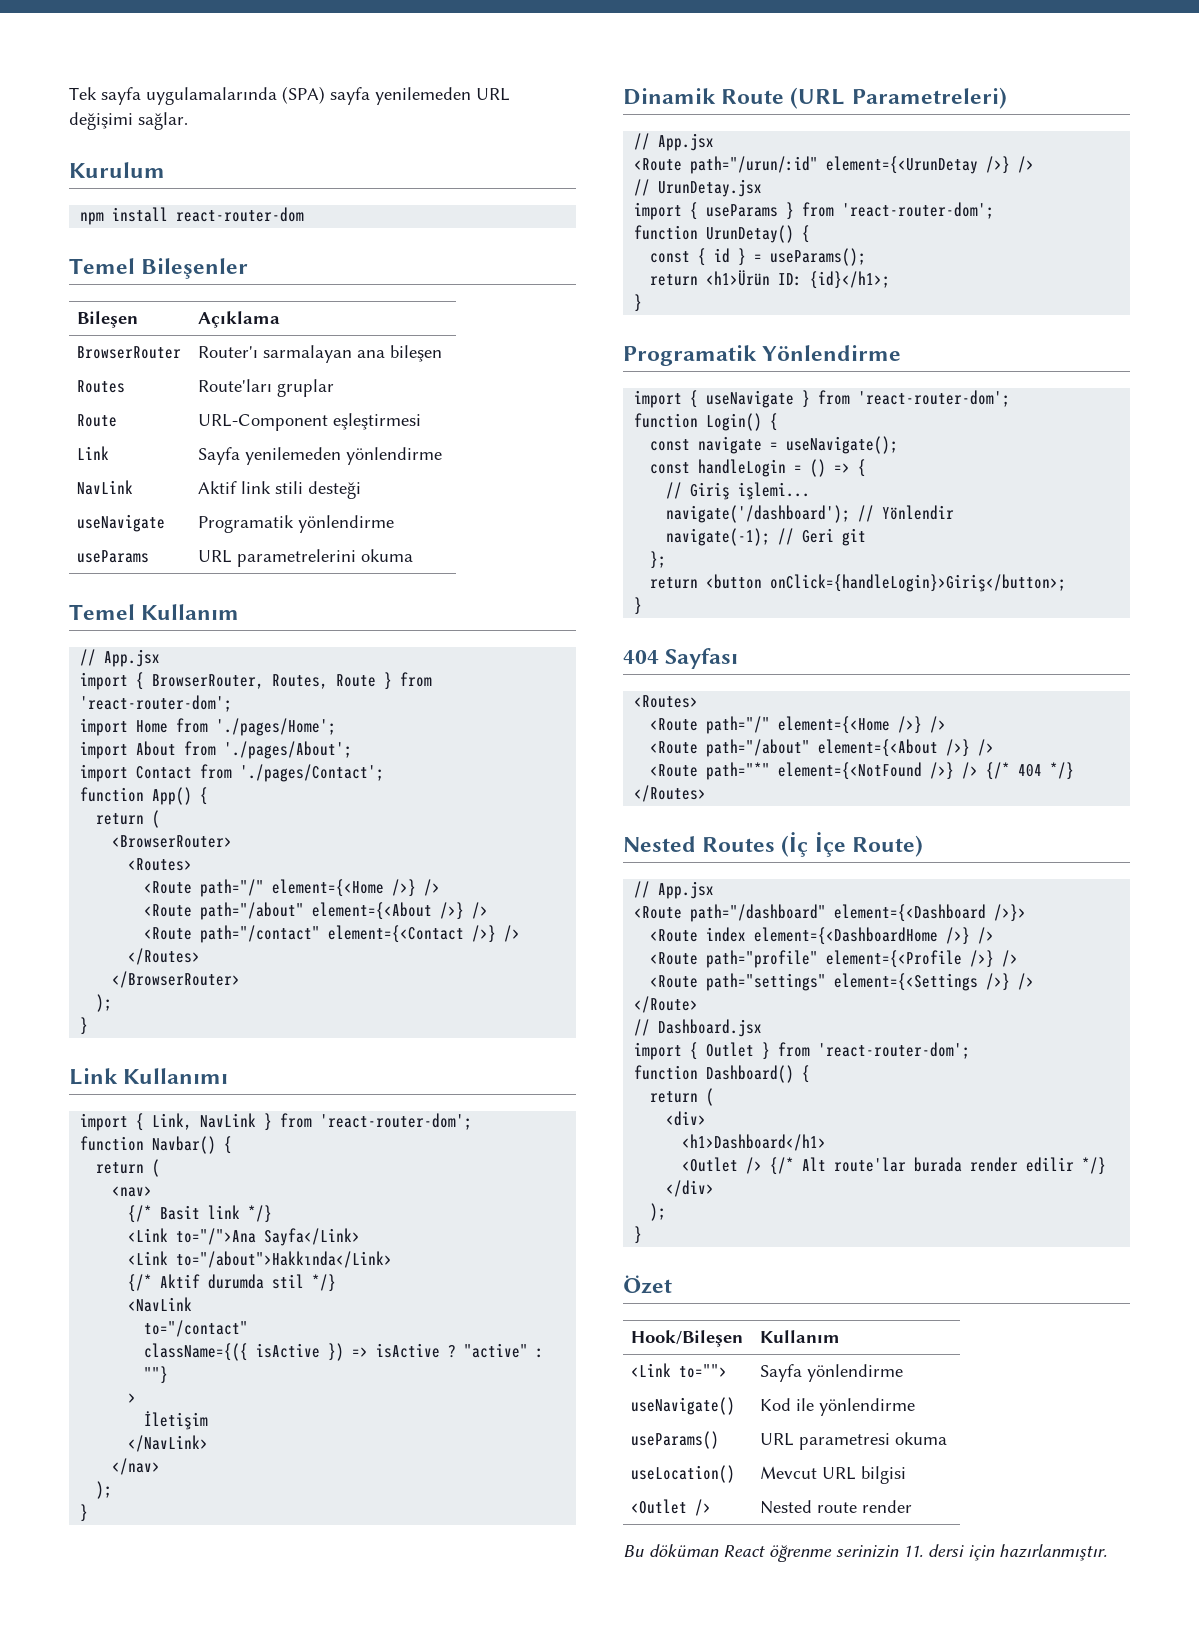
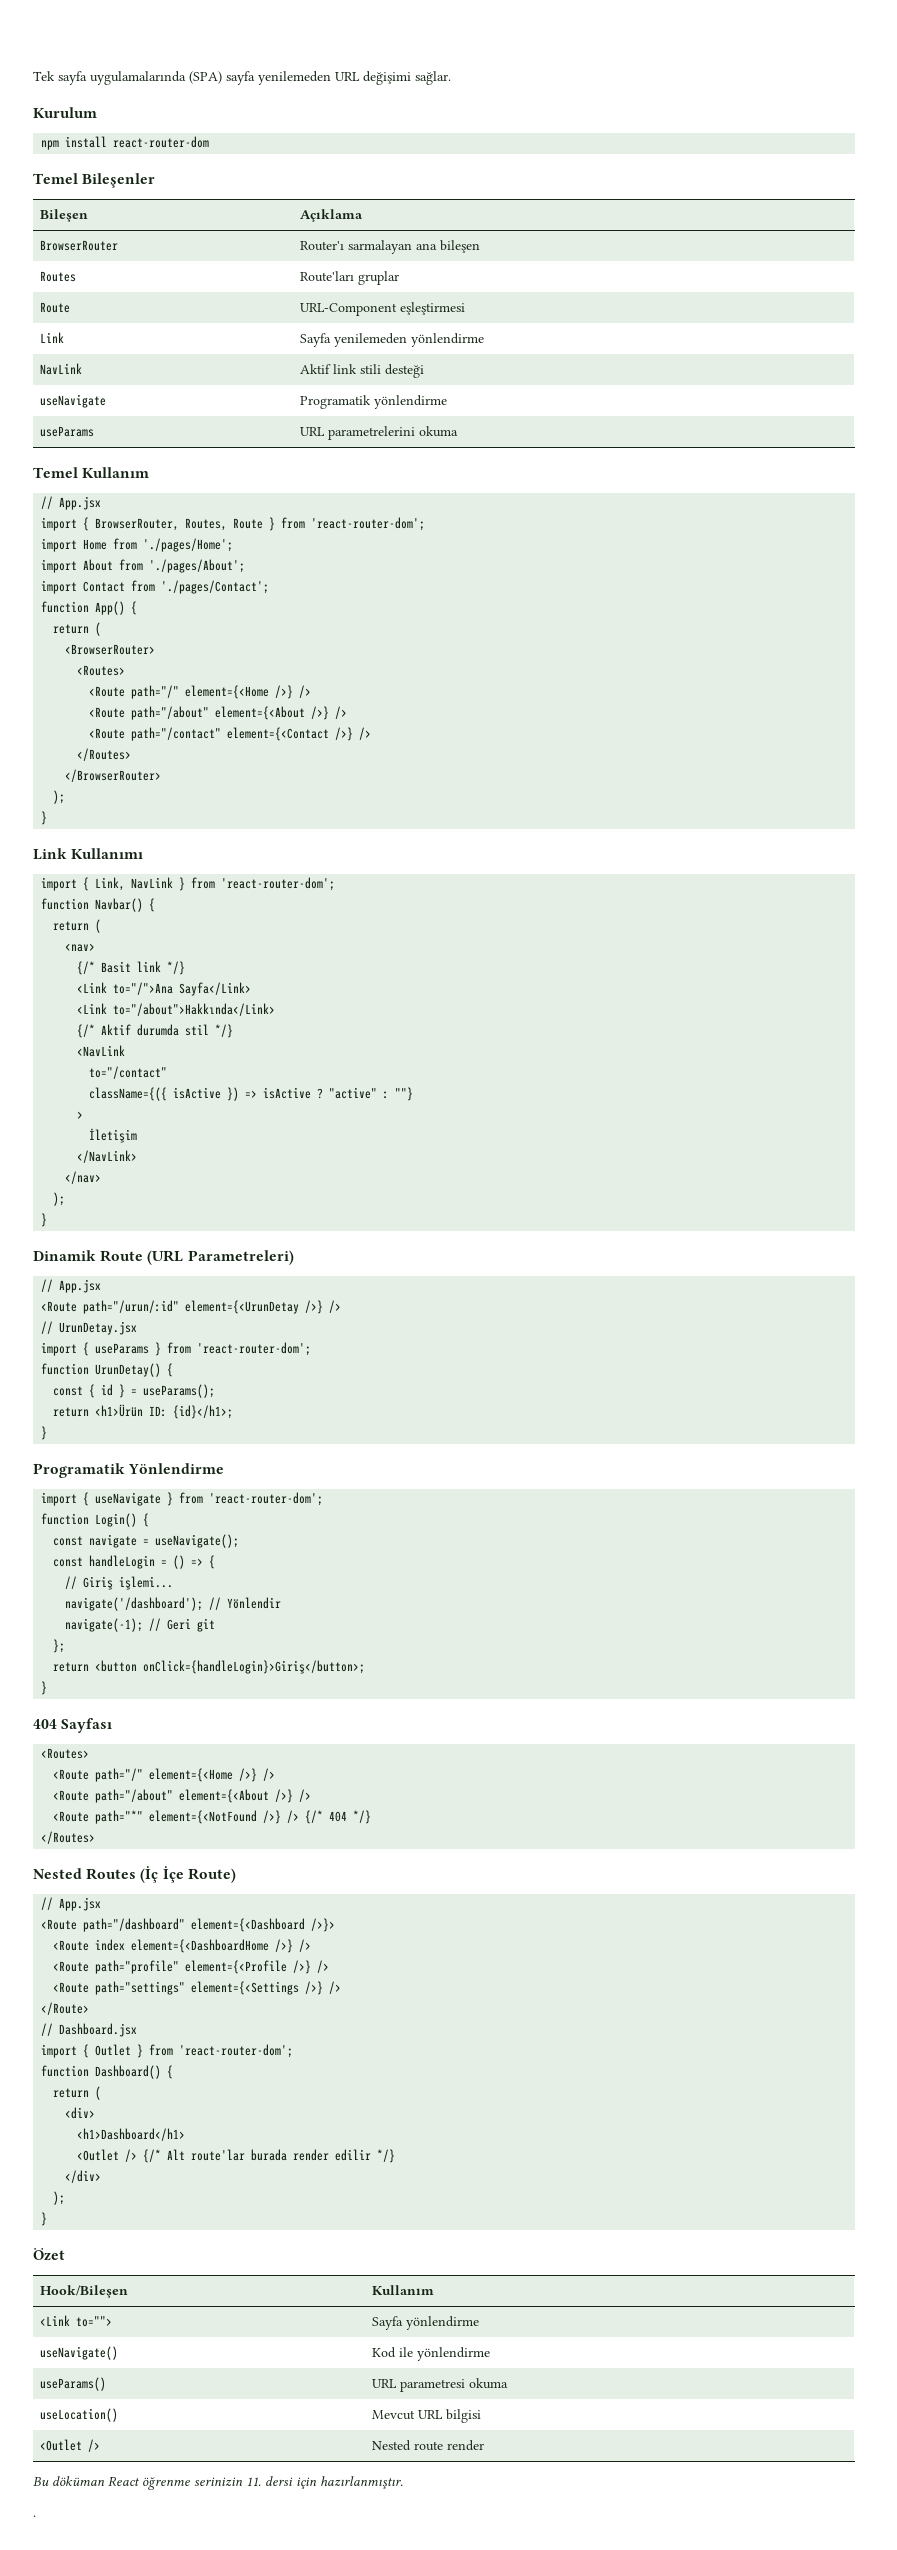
+ .

